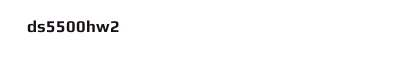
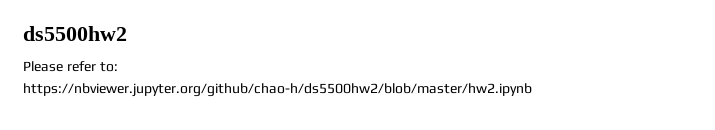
+ Please refer to:
+ https://nbviewer.jupyter.org/github/chao-h/ds5500hw2/blob/master/hw2.ipynb

